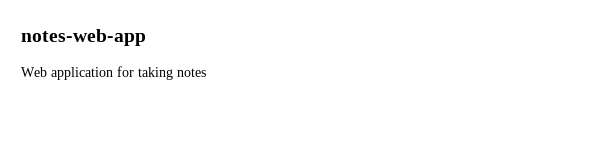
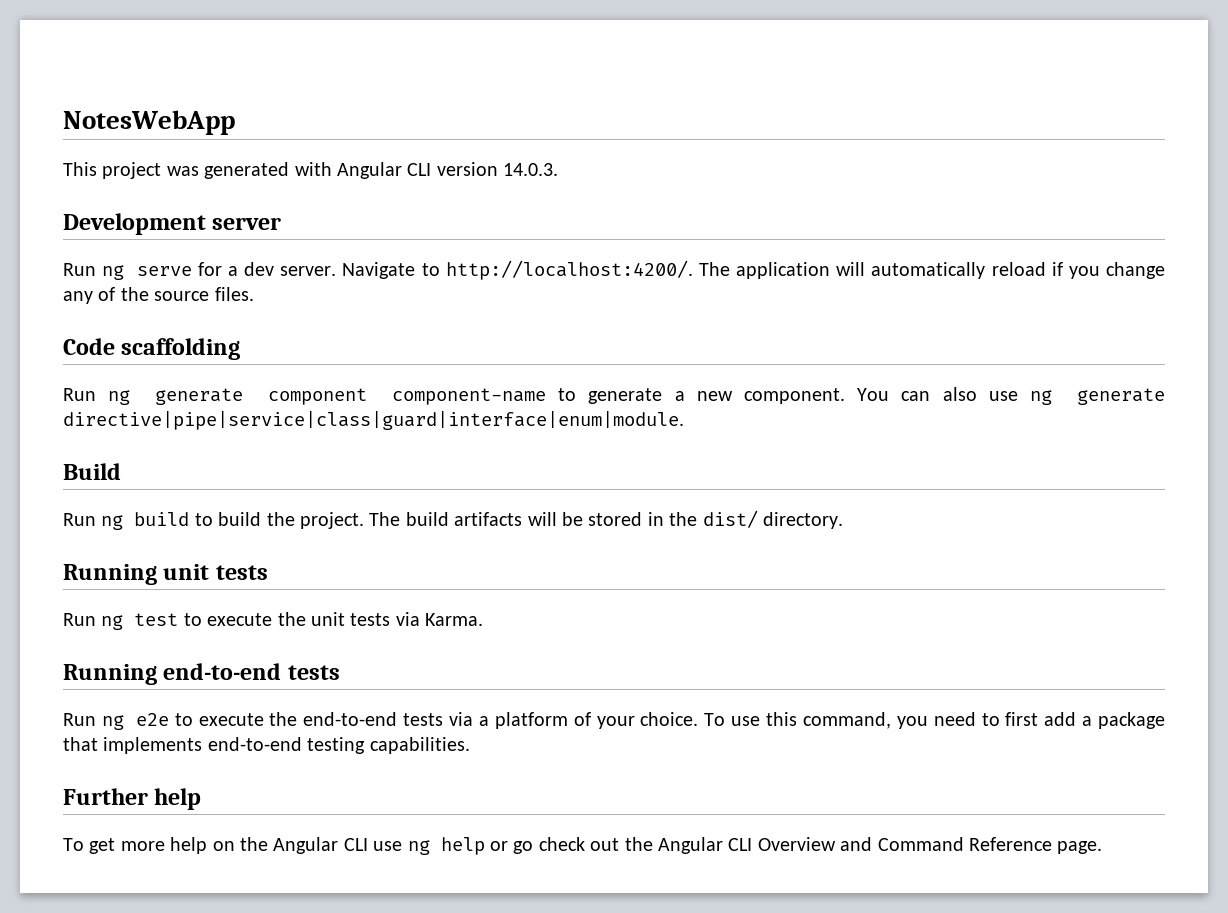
- notes-web-app
- Web application for taking notes
+ NotesWebApp
+ This project was generated with Angular CLI version 14.0.3.
+ Development server
+ Run ng serve for a dev server. Navigate to http://localhost:4200/. The application will automatically reload if you change any of the source files.
+ Code scaffolding
+ Run ng generate component component-name to generate a new component. You can also use ng generate directive|pipe|service|class|guard|interface|enum|module.
+ Build
+ Run ng build to build the project. The build artifacts will be stored in the dist/ directory.
+ Running unit tests
+ Run ng test to execute the unit tests via Karma.
+ Running end-to-end tests
+ Run ng e2e to execute the end-to-end tests via a platform of your choice. To use this command, you need to first add a package that implements end-to-end testing capabilities.
+ Further help
+ To get more help on the Angular CLI use ng help or go check out the Angular CLI Overview and Command Reference page.

